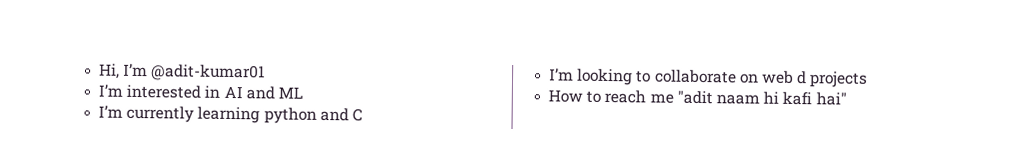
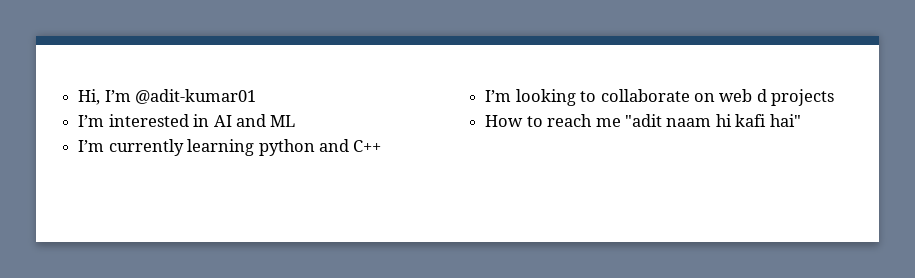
- I’m currently learning python and C
+ I’m currently learning python and C++

